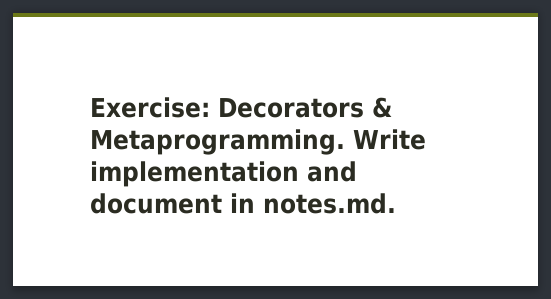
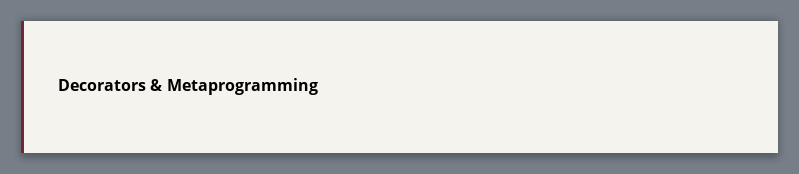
- Exercise: Decorators & Metaprogramming. Write implementation and document in notes.md.
+ Decorators & Metaprogramming

